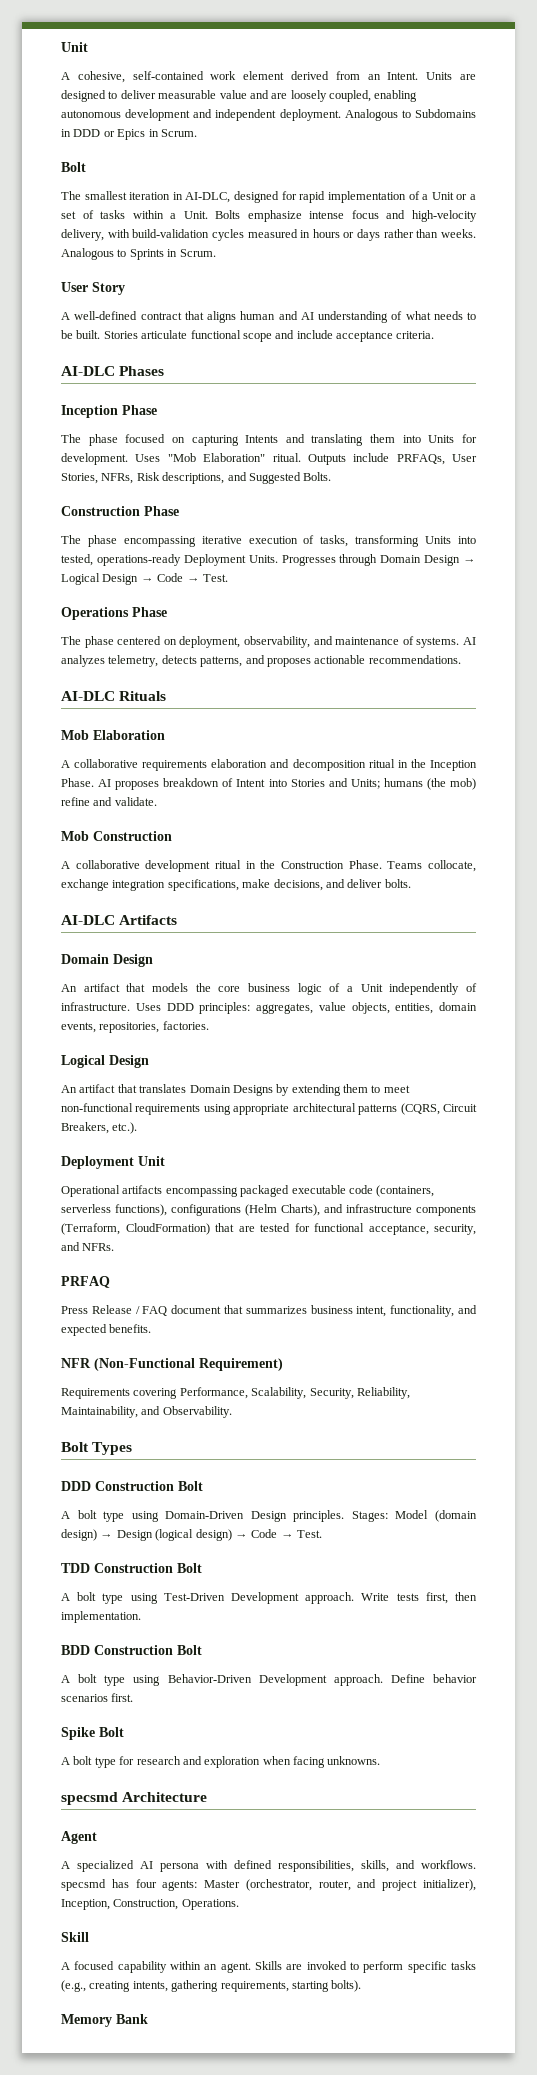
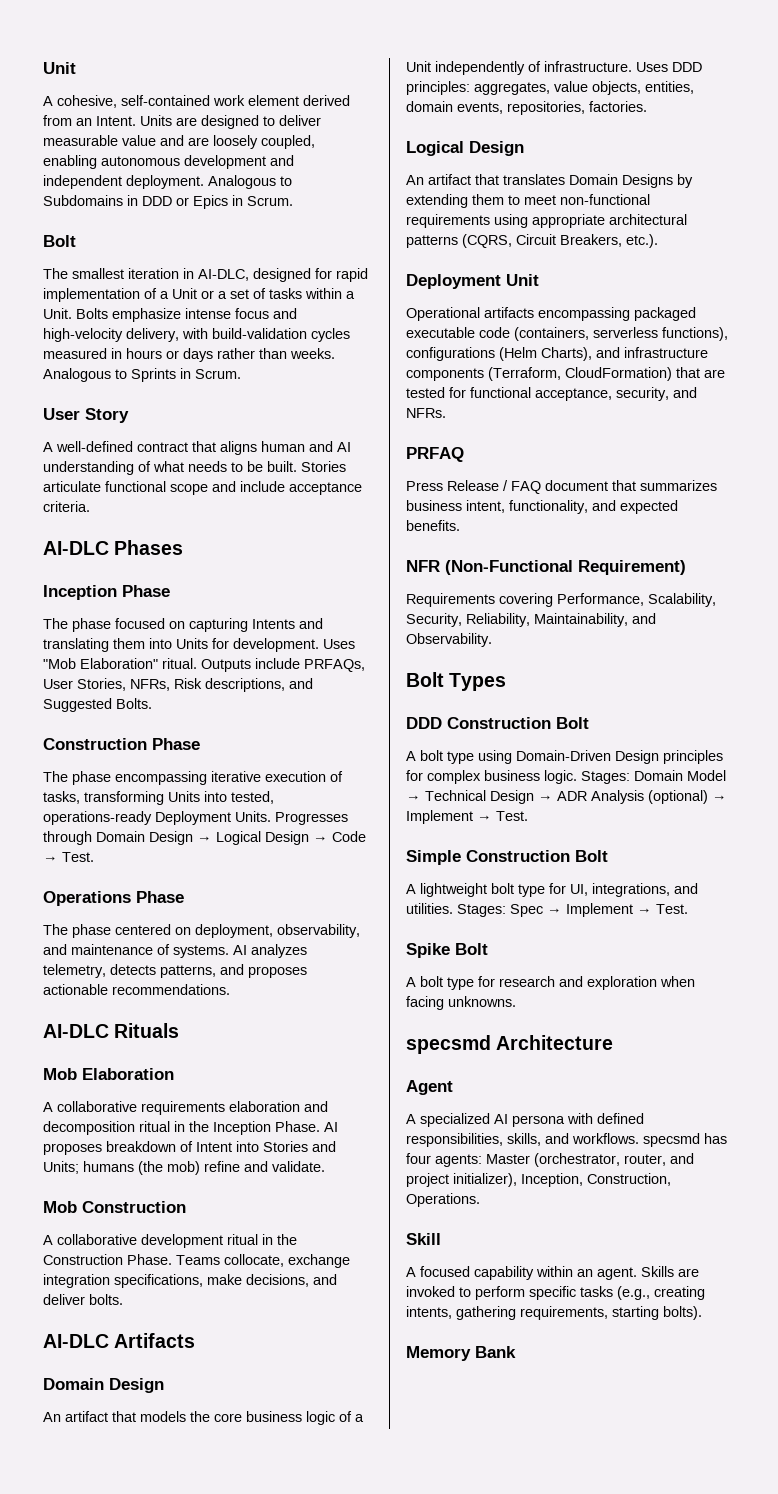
- A bolt type using Domain-Driven Design principles. Stages: Model (domain design) → Design (logical design) → Code → Test.
- TDD Construction Bolt
- A bolt type using Test-Driven Development approach. Write tests first, then implementation.
- BDD Construction Bolt
- A bolt type using Behavior-Driven Development approach. Define behavior scenarios first.
+ A bolt type using Domain-Driven Design principles for complex business logic. Stages: Domain Model → Technical Design → ADR Analysis (optional) → Implement → Test.
+ Simple Construction Bolt
+ A lightweight bolt type for UI, integrations, and utilities. Stages: Spec → Implement → Test.

